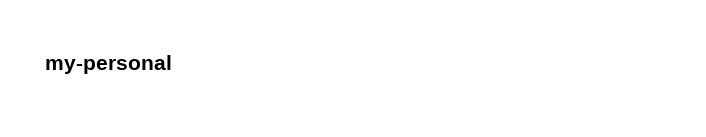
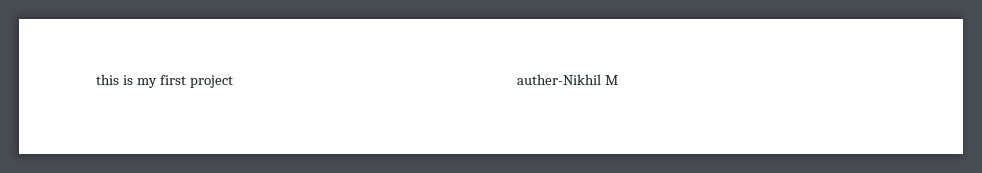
- my-personal
+ this is my first project
+ auther-Nikhil M

